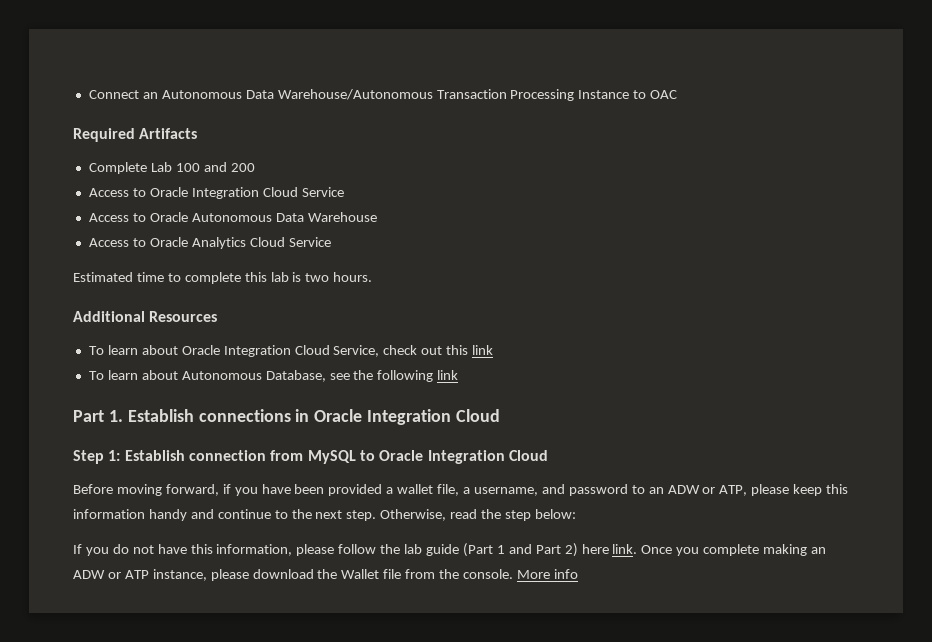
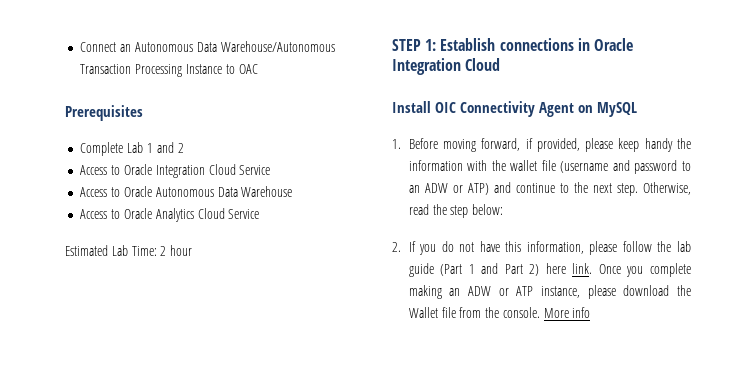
- Required Artifacts
+ Prerequisites
- Complete Lab 100 and 200
+ Complete Lab 1 and 2
- Estimated time to complete this lab is two hours.
- Additional Resources
- To learn about Oracle Integration Cloud Service, check out this link
- To learn about Autonomous Database, see the following link
- Part 1. Establish connections in Oracle Integration Cloud
+ Estimated Lab Time: 2 hour
+ STEP 1: Establish connections in Oracle Integration Cloud
- Step 1: Establish connection from MySQL to Oracle Integration Cloud
- Before moving forward, if you have been provided a wallet file, a username, and password to an ADW or ATP, please keep this information handy and continue to the next step.
+ Install OIC Connectivity Agent on MySQL
+ 1. Before moving forward, if provided, please keep handy the information with the wallet file (username and password to an ADW or ATP) and continue to the next step.
- If you do not have this information, please follow the lab guide (Part 1 and Part 2) here link.
+ 2. If you do not have this information, please follow the lab guide (Part 1 and Part 2) here link.

